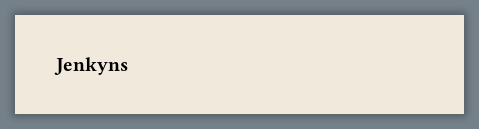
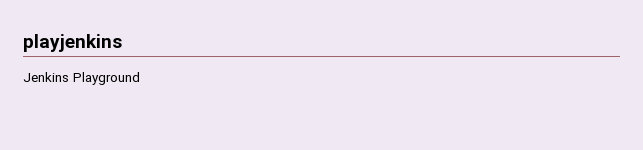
- Jenkyns
+ playjenkins
+ Jenkins Playground

